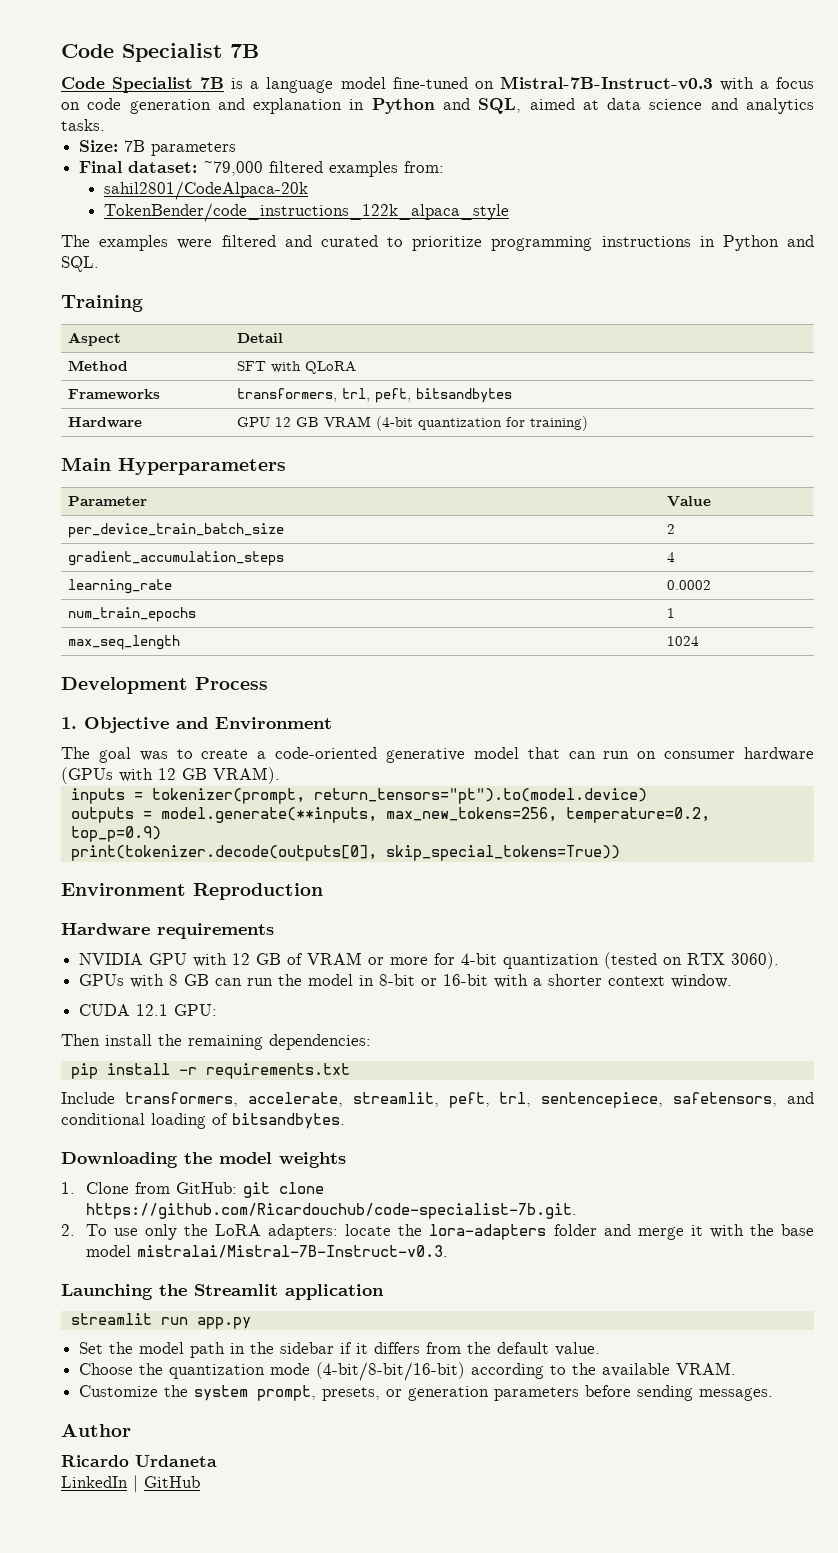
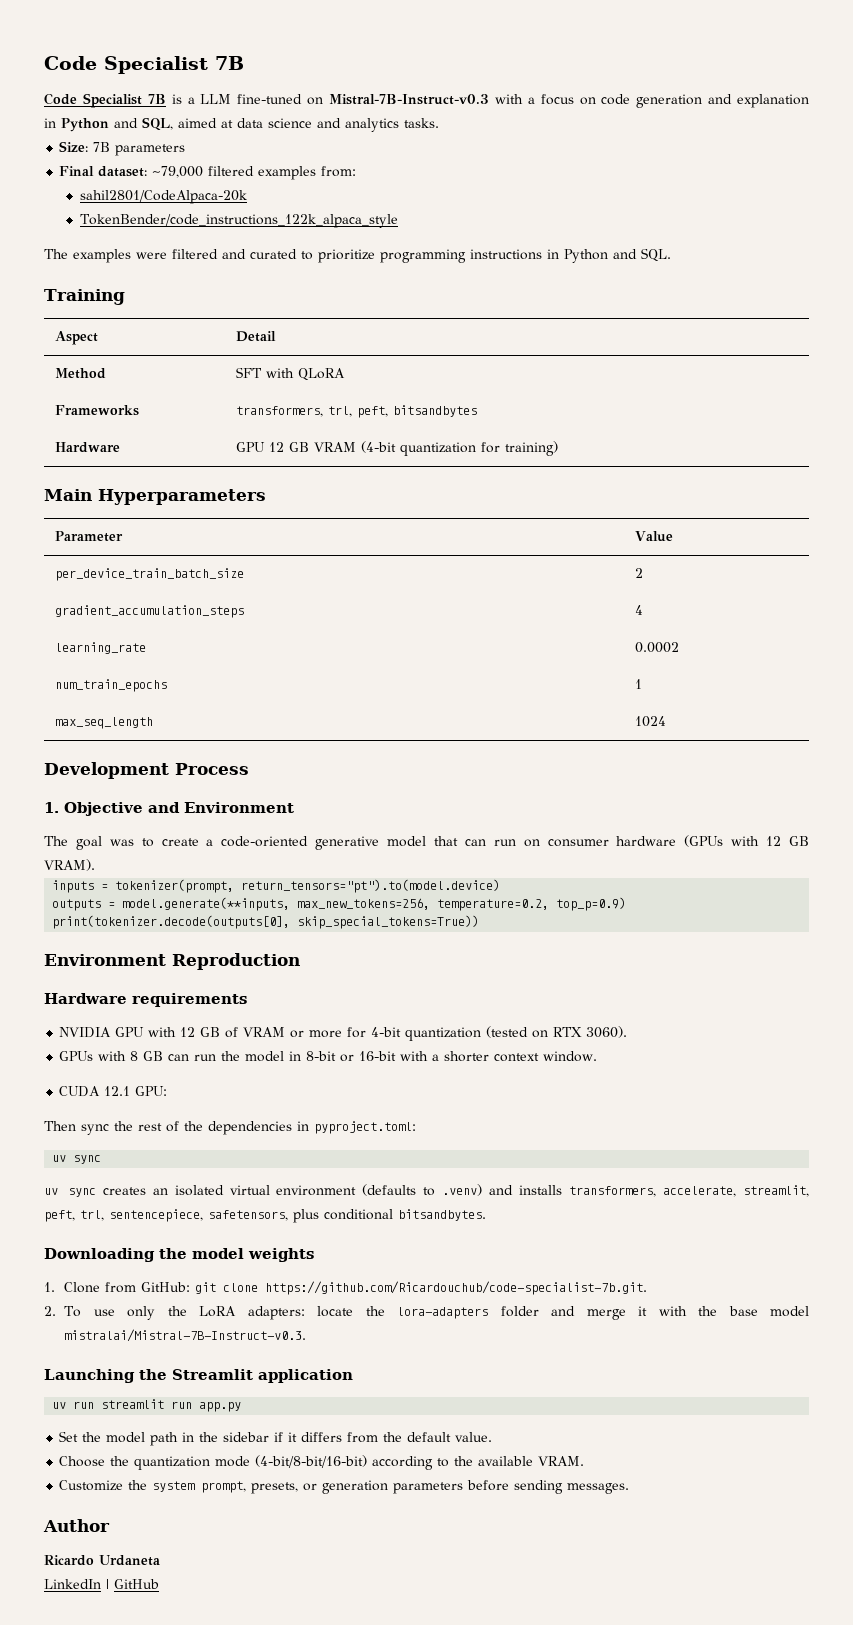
- Code Specialist 7B is a language model fine-tuned on Mistral-7B-Instruct-v0.3 with a focus on code generation and explanation in Python and SQL, aimed at data science and analytics tasks.
+ Code Specialist 7B is a LLM fine-tuned on Mistral-7B-Instruct-v0.3 with a focus on code generation and explanation in Python and SQL, aimed at data science and analytics tasks.
- Then install the remaining dependencies:
- pip install -r requirements.txt
- Include transformers, accelerate, streamlit, peft, trl, sentencepiece, safetensors, and conditional loading of bitsandbytes.
+ Then sync the rest of the dependencies in pyproject.toml:
+ uv sync
+ uv sync creates an isolated virtual environment (defaults to .venv) and installs transformers, accelerate, streamlit, peft, trl, sentencepiece, safetensors, plus conditional bitsandbytes.
- streamlit run app.py
+ uv run streamlit run app.py

